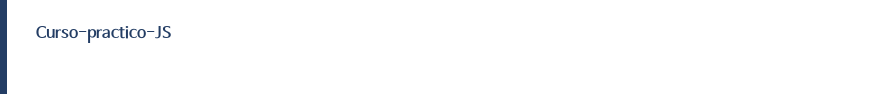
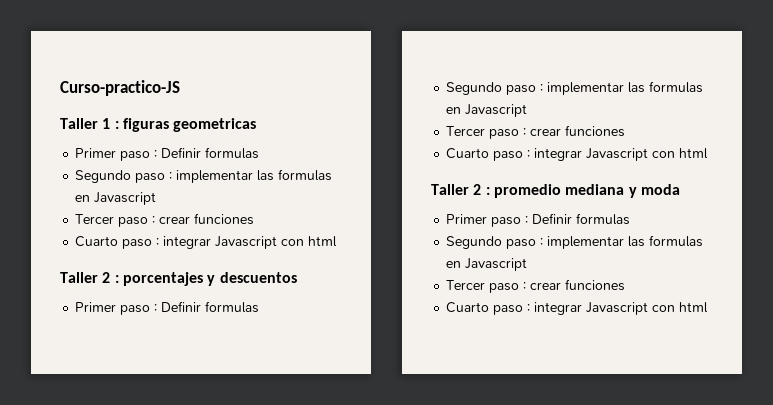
+ Taller 1 : figuras geometricas
+ Primer paso : Definir formulas
+ Segundo paso : implementar las formulas en Javascript
+ Tercer paso : crear funciones
+ Cuarto paso : integrar Javascript con html
+ Taller 2 : porcentajes y descuentos
+ Primer paso : Definir formulas
+ Segundo paso : implementar las formulas en Javascript
+ Tercer paso : crear funciones
+ Cuarto paso : integrar Javascript con html
+ Taller 2 : promedio mediana y moda
+ Primer paso : Definir formulas
+ Segundo paso : implementar las formulas en Javascript
+ Tercer paso : crear funciones
+ Cuarto paso : integrar Javascript con html

